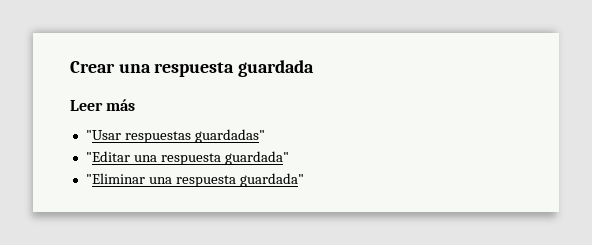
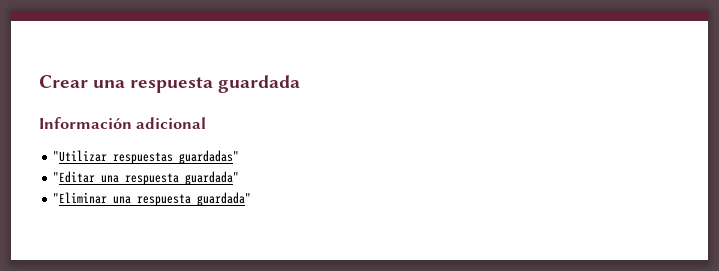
- Leer más
- "Usar respuestas guardadas"
+ Información adicional
+ "Utilizar respuestas guardadas"

